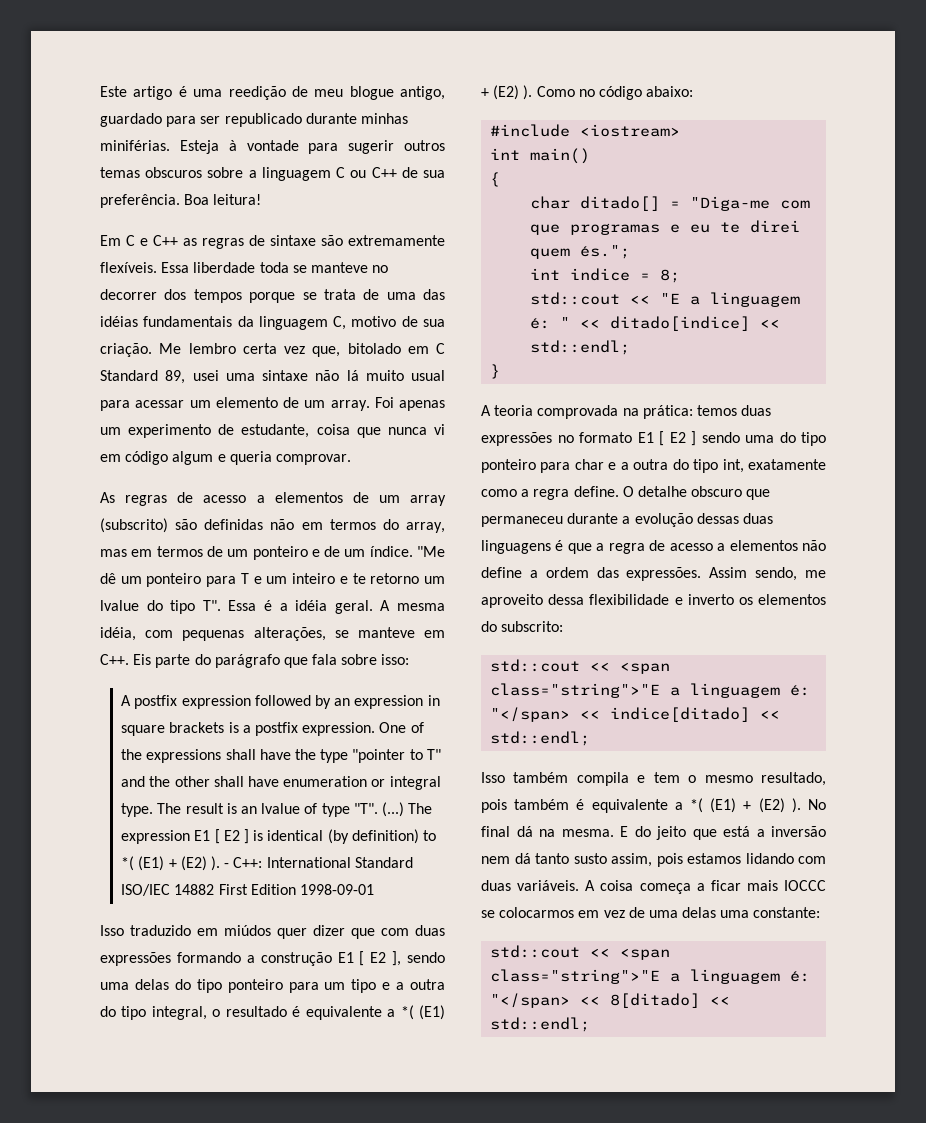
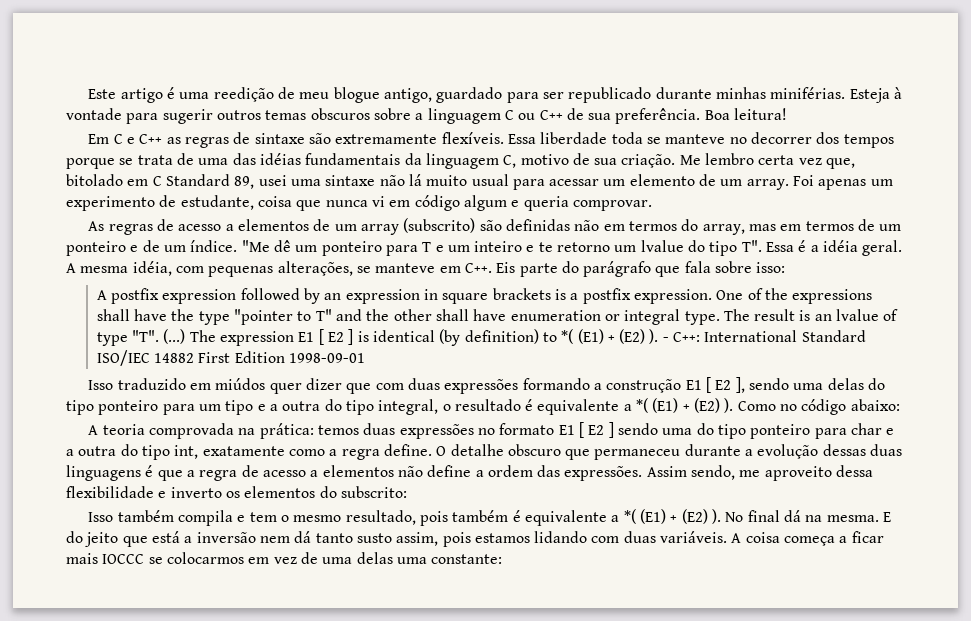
- #include <iostream>
- int main()
- {
- char ditado[] = "Diga-me com que programas e eu te direi quem és.";
- int indice = 8;
- std::cout << "E a linguagem é: " << ditado[indice] << std::endl;
- }
- std::cout << <span class="string">"E a linguagem é: "</span> << indice[ditado] << std::endl;
- std::cout << <span class="string">"E a linguagem é: "</span> << 8[ditado] << std::endl;

